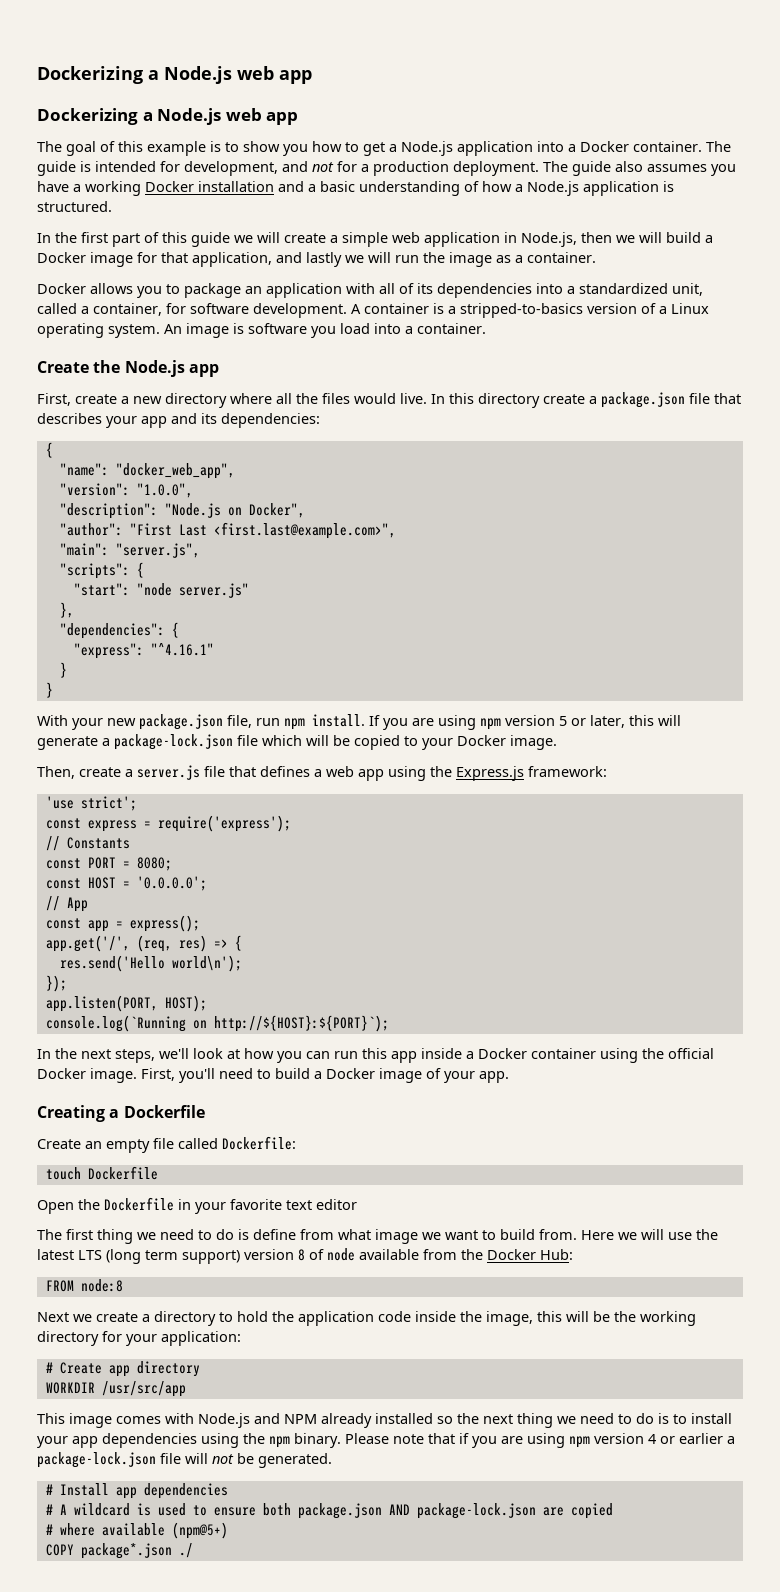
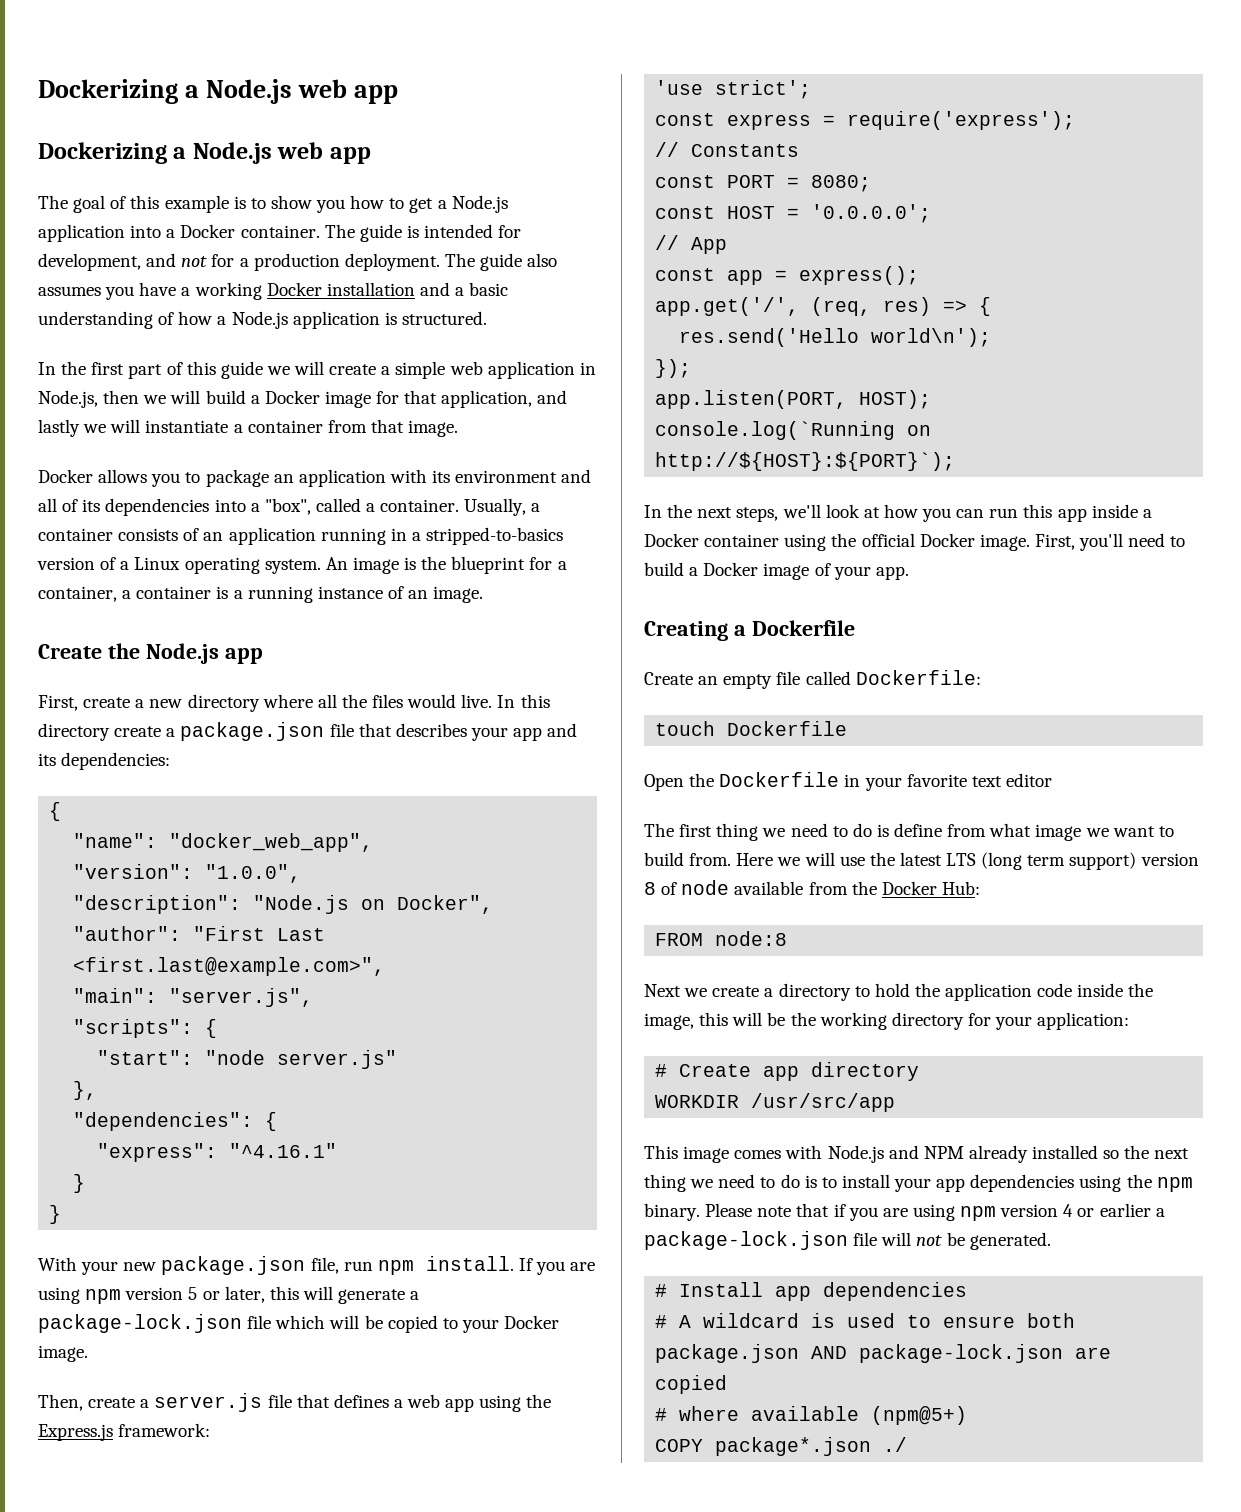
- In the first part of this guide we will create a simple web application in Node.js, then we will build a Docker image for that application, and lastly we will run the image as a container.
+ In the first part of this guide we will create a simple web application in Node.js, then we will build a Docker image for that application, and lastly we will instantiate a container from that image.
- Docker allows you to package an application with all of its dependencies into a standardized unit, called a container, for software development. A container is a stripped-to-basics version of a Linux operating system.
+ Docker allows you to package an application with its environment and all of its dependencies into a "box", called a container. Usually, a container consists of an application running in a stripped-to-basics version of a Linux operating system.
- An image is software you load into a container.
+ An image is the blueprint for a container, a container is a running instance of an image.

